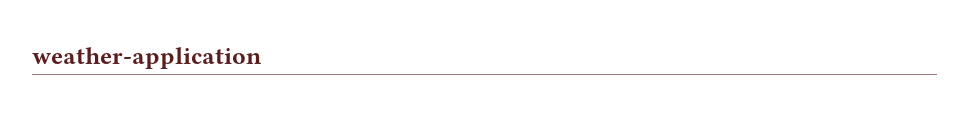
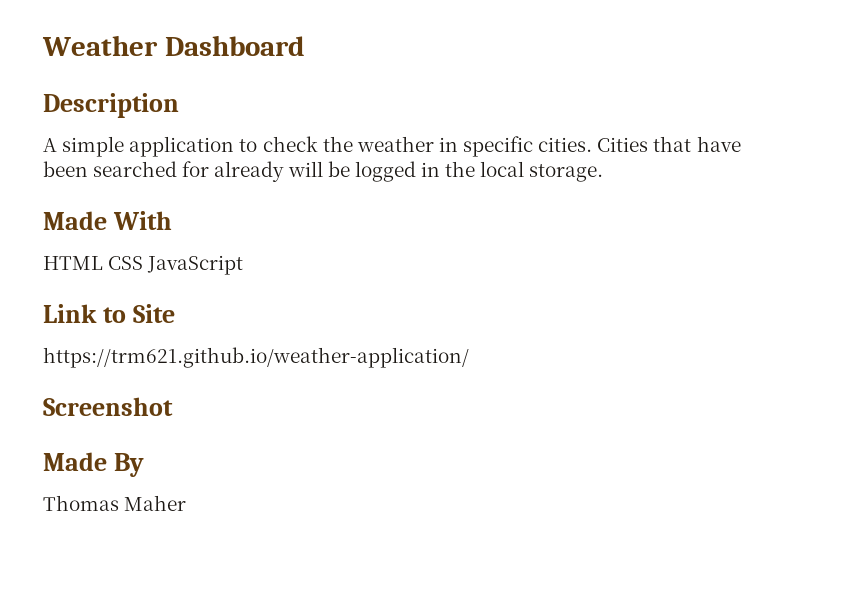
- weather-application
+ Weather Dashboard
+ Description
+ A simple application to check the weather in specific cities. Cities that have been searched for already will be logged in the local storage.
+ Made With
+ HTML CSS JavaScript
+ Link to Site
+ https://trm621.github.io/weather-application/
+ Screenshot
+ Made By
+ Thomas Maher

